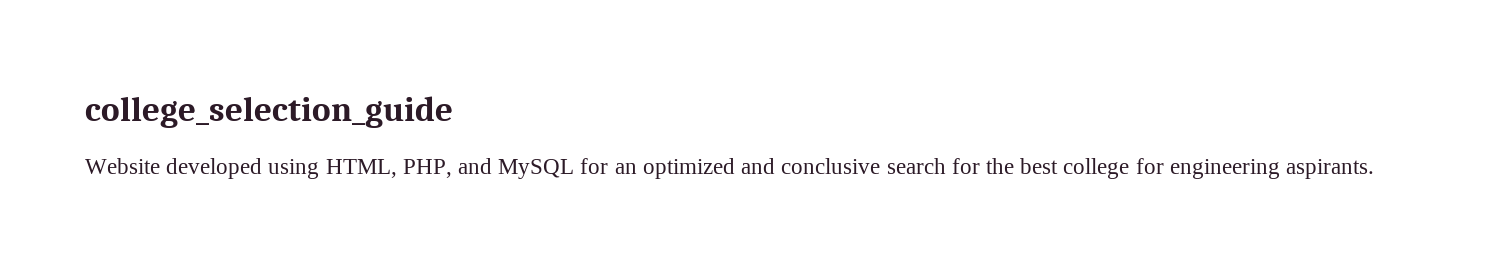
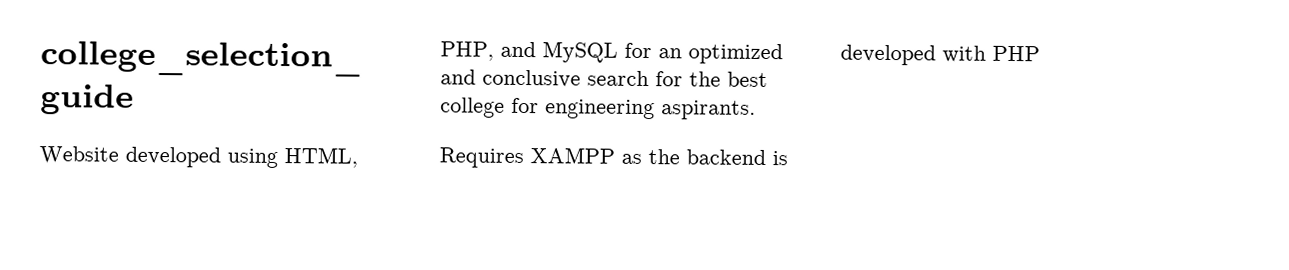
+ Requires XAMPP as the backend is developed with PHP

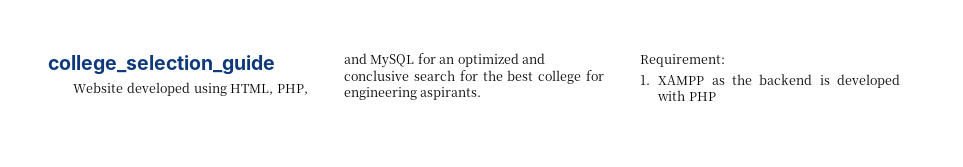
- Requires XAMPP as the backend is developed with PHP
+ Requirement:
+ 1. XAMPP as the backend is developed with PHP

